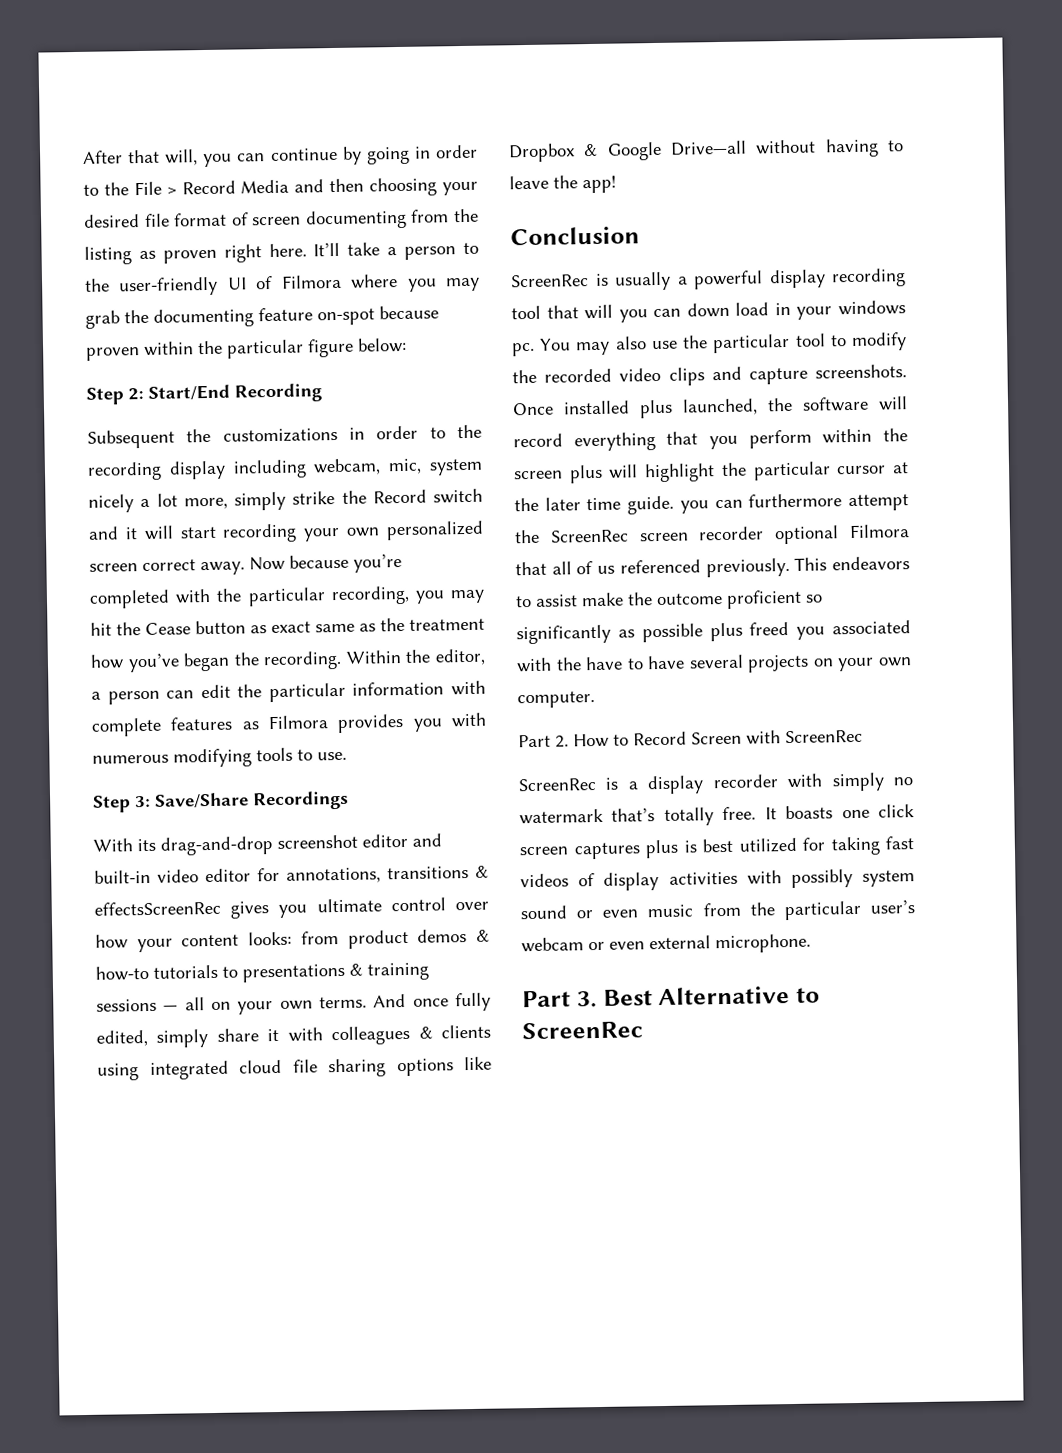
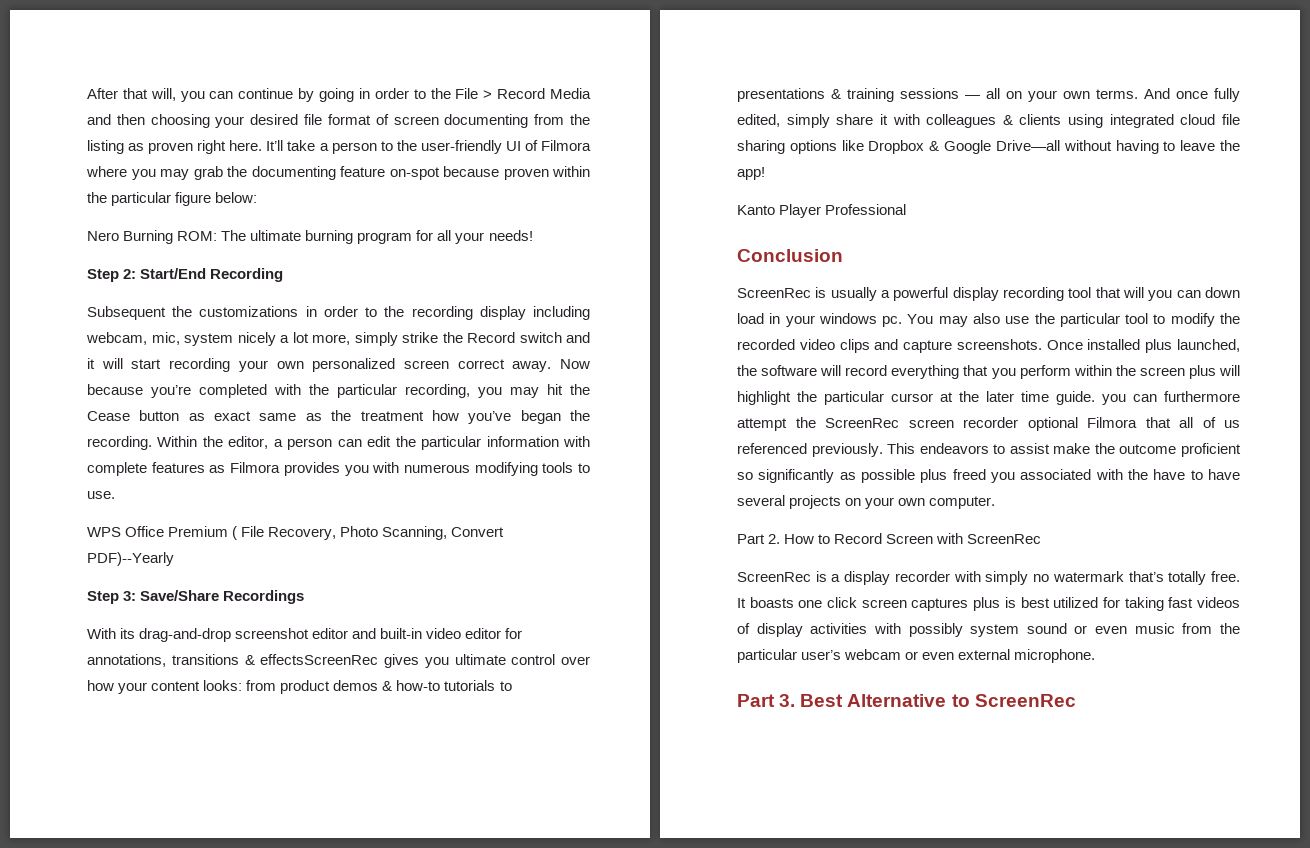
+ Nero Burning ROM: The ultimate burning program for all your needs!
+ WPS Office Premium ( File Recovery, Photo Scanning, Convert PDF)--Yearly
+ Kanto Player Professional

